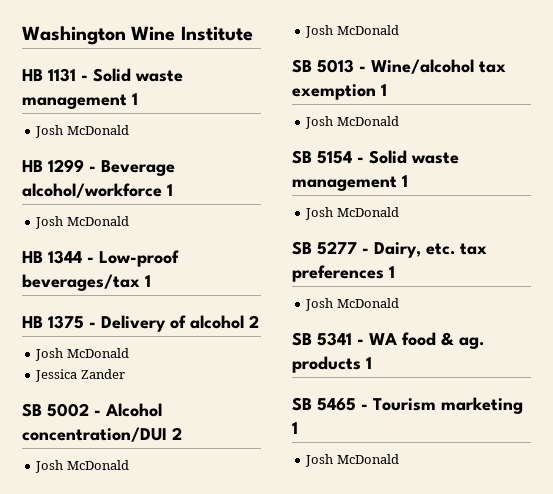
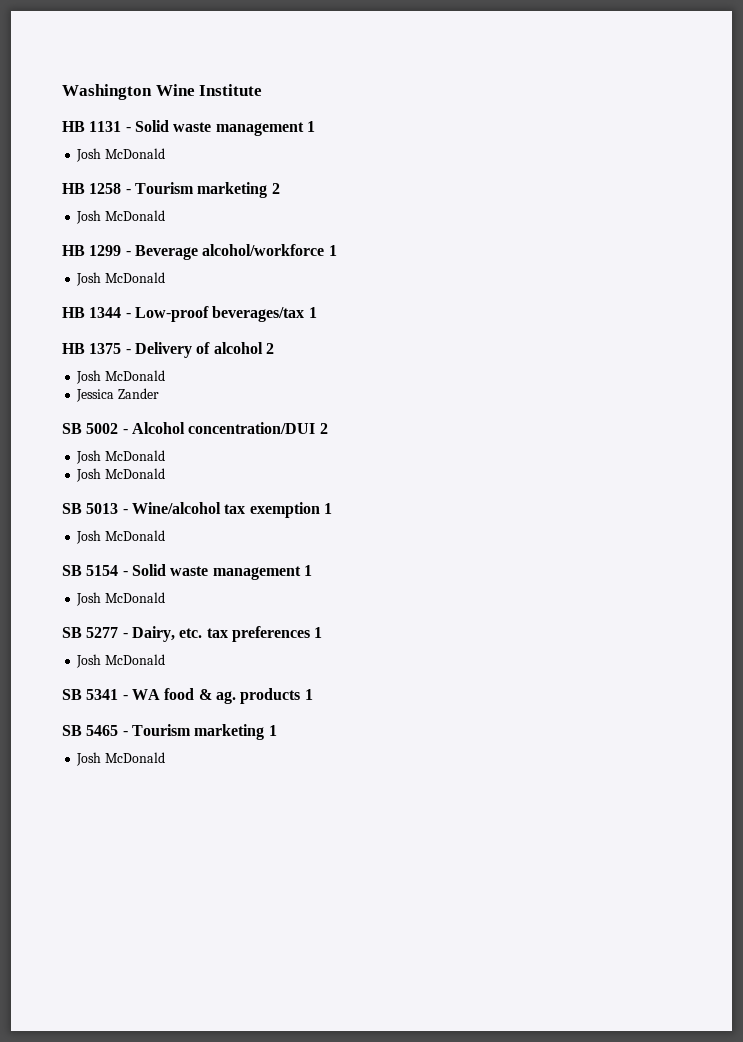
+ HB 1258 - Tourism marketing 2
+ Josh McDonald

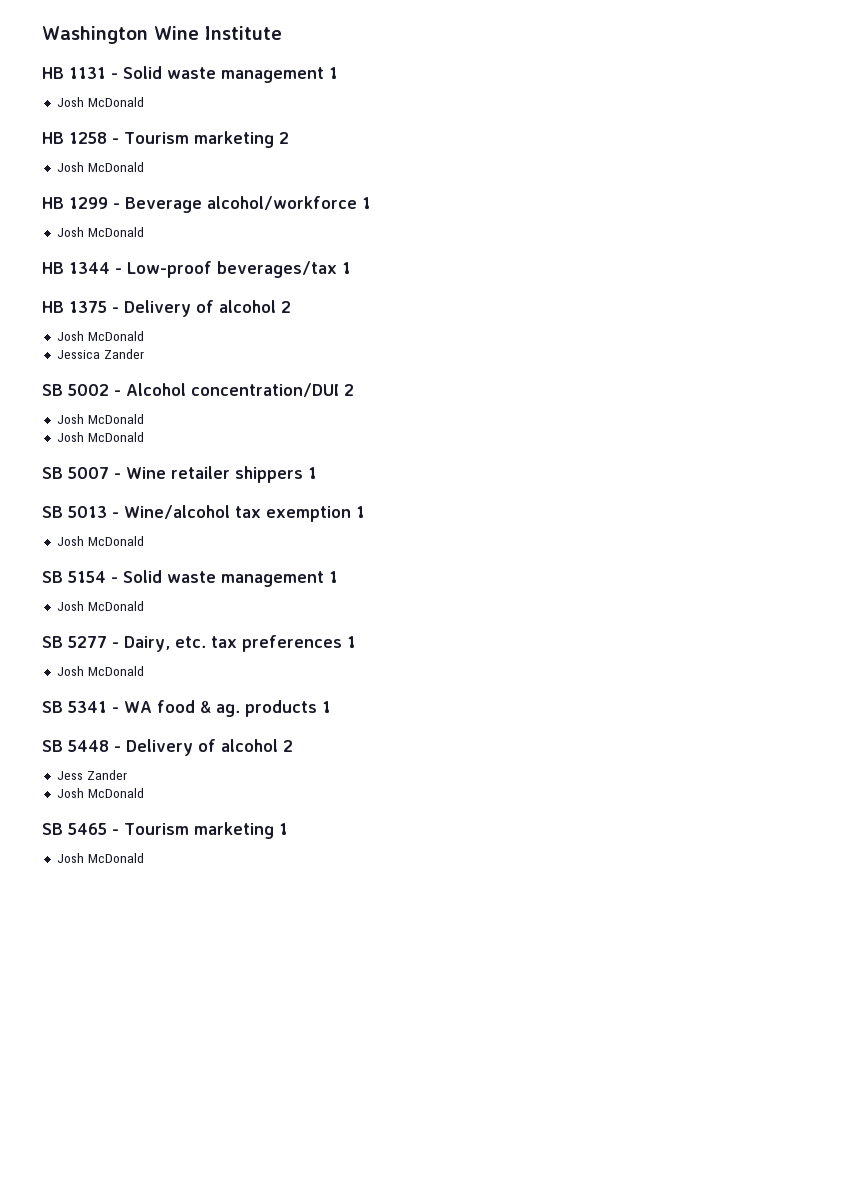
+ SB 5007 - Wine retailer shippers 1
+ SB 5448 - Delivery of alcohol 2
+ Jess Zander
+ Josh McDonald

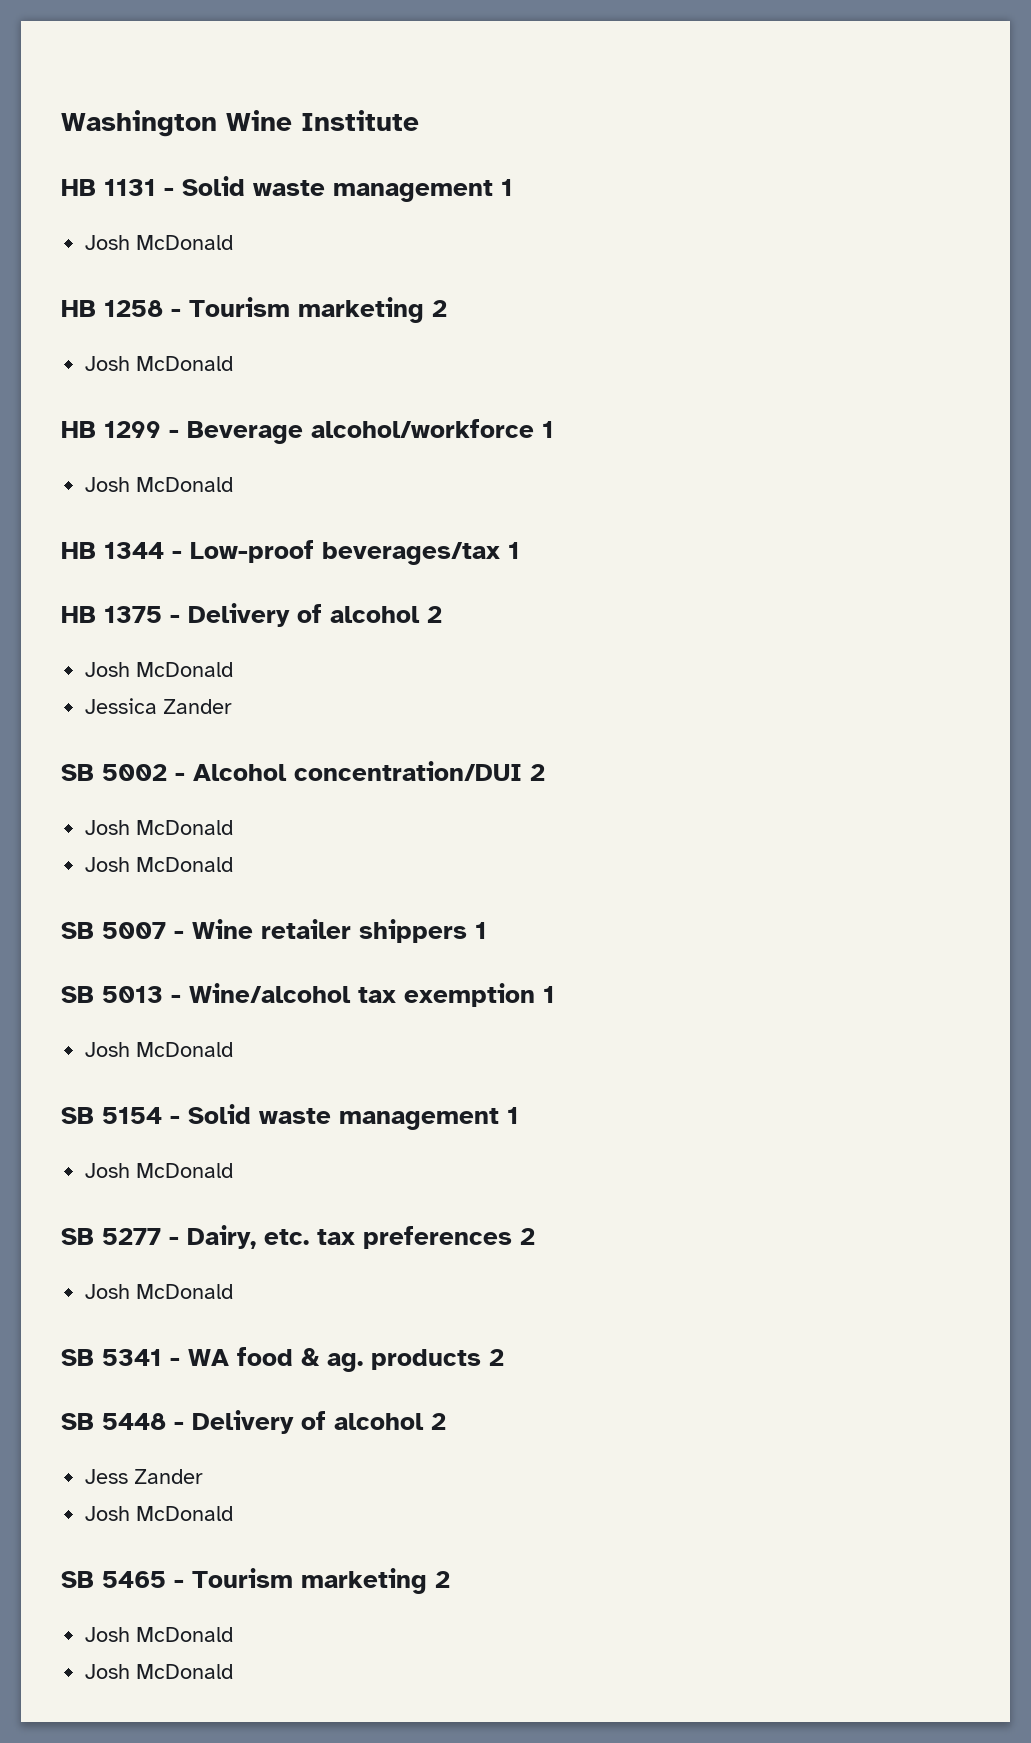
- SB 5277 - Dairy, etc. tax preferences 1
+ SB 5277 - Dairy, etc. tax preferences 2
- SB 5341 - WA food & ag. products 1
+ SB 5341 - WA food & ag. products 2
- SB 5465 - Tourism marketing 1
+ SB 5465 - Tourism marketing 2
+ Josh McDonald

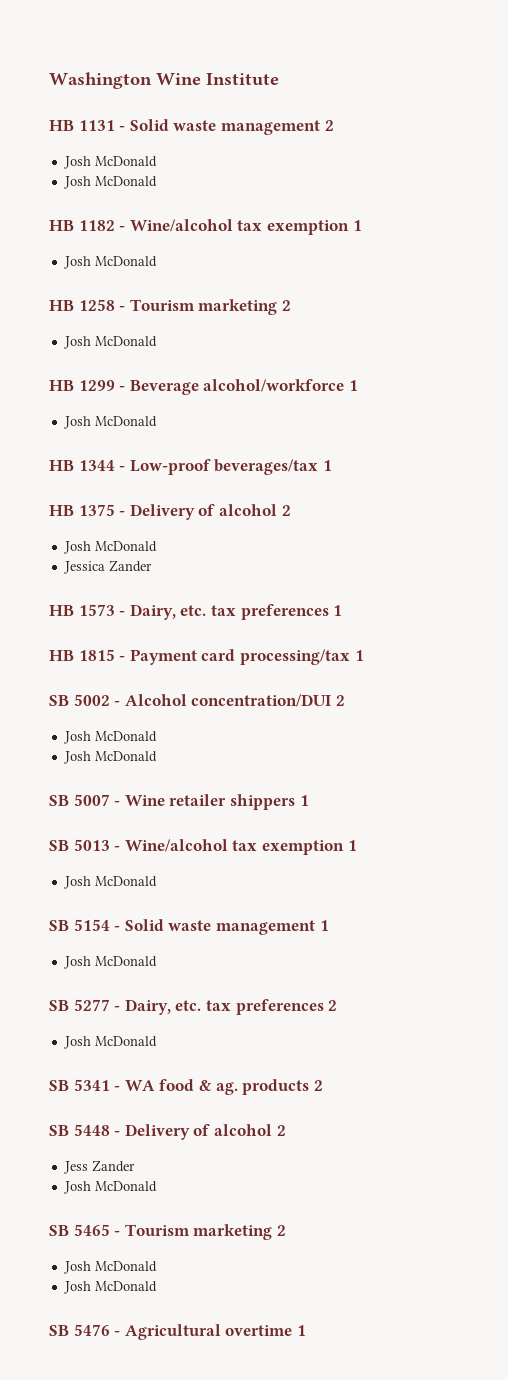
- HB 1131 - Solid waste management 1
+ HB 1131 - Solid waste management 2
+ Josh McDonald
+ Josh McDonald
+ HB 1182 - Wine/alcohol tax exemption 1
+ HB 1573 - Dairy, etc. tax preferences 1
+ HB 1815 - Payment card processing/tax 1
+ SB 5476 - Agricultural overtime 1

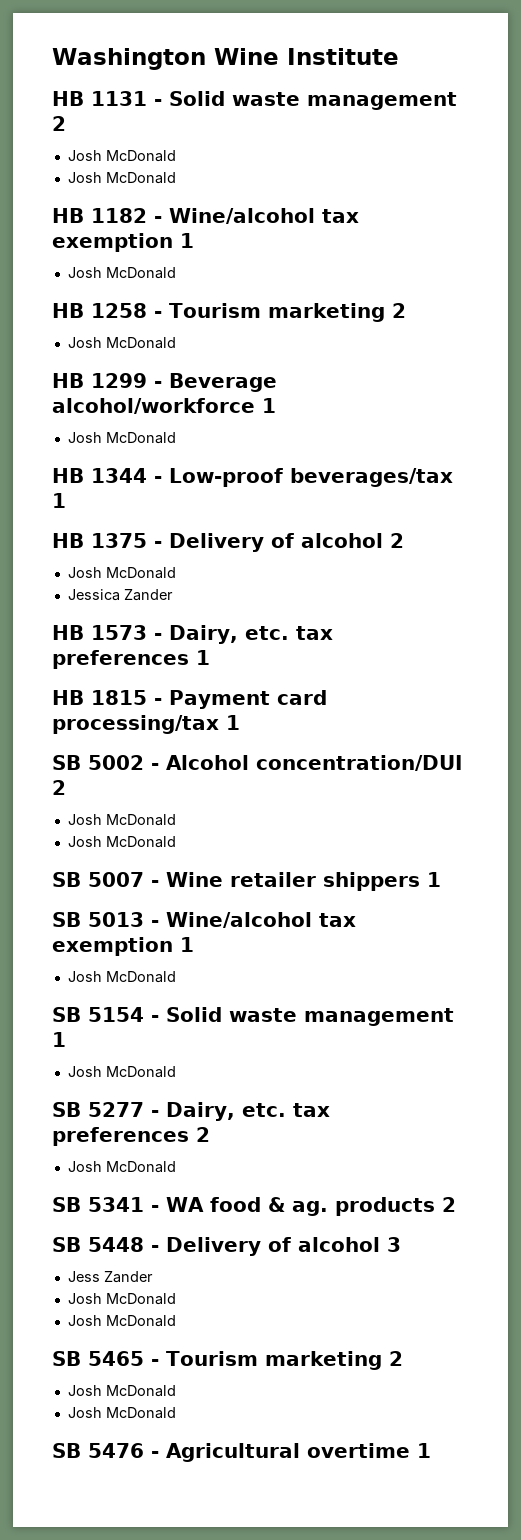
- SB 5448 - Delivery of alcohol 2
+ SB 5448 - Delivery of alcohol 3
  Jess Zander
+ Josh McDonald

